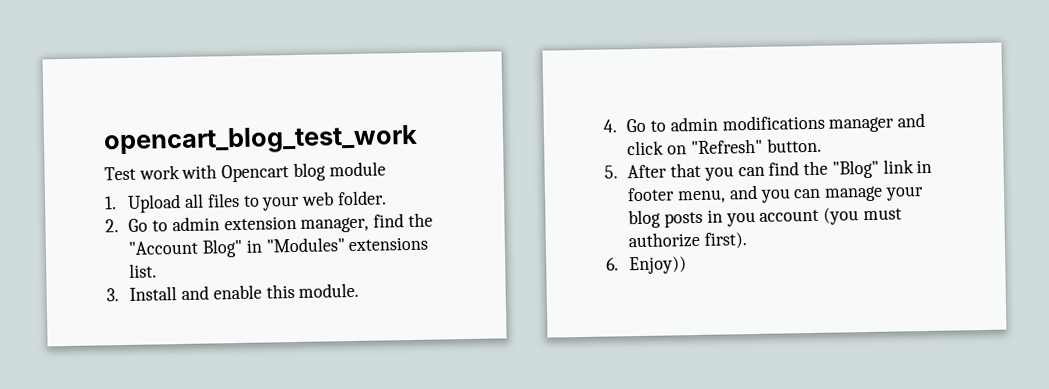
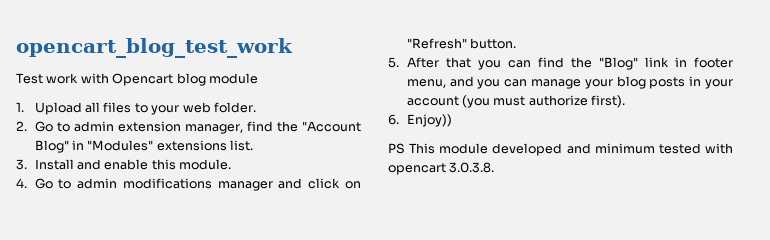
- 5. After that you can find the "Blog" link in footer menu, and you can manage your blog posts in you account (you must authorize first).
+ 5. After that you can find the "Blog" link in footer menu, and you can manage your blog posts in your account (you must authorize first).
+ PS This module developed and minimum tested with opencart 3.0.3.8.

